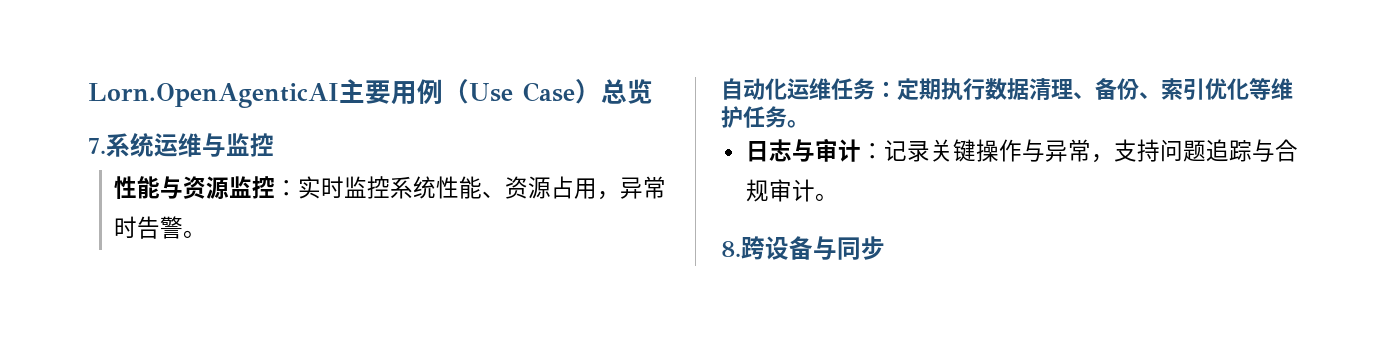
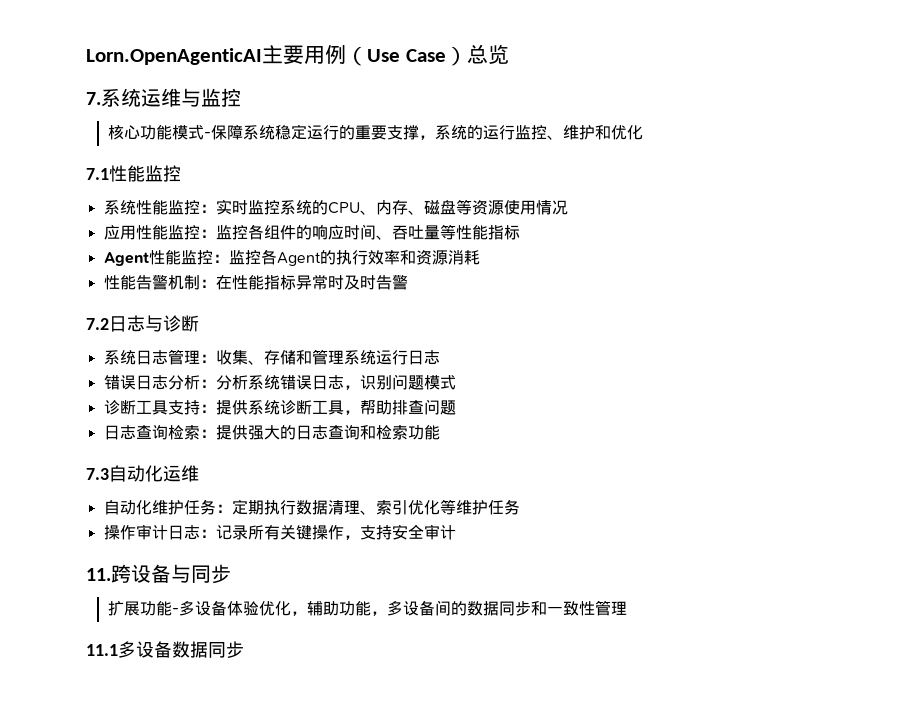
- 性能与资源监控：实时监控系统性能、资源占用，异常时告警。
- 自动化运维任务：定期执行数据清理、备份、索引优化等维护任务。
- 日志与审计：记录关键操作与异常，支持问题追踪与合规审计。
- 8.跨设备与同步
+ 核心功能模式-保障系统稳定运行的重要支撑，系统的运行监控、维护和优化
+ 7.1性能监控
+ 系统性能监控：实时监控系统的CPU、内存、磁盘等资源使用情况
+ 应用性能监控：监控各组件的响应时间、吞吐量等性能指标
+ Agent性能监控：监控各Agent的执行效率和资源消耗
+ 性能告警机制：在性能指标异常时及时告警
+ 7.2日志与诊断
+ 系统日志管理：收集、存储和管理系统运行日志
+ 错误日志分析：分析系统错误日志，识别问题模式
+ 诊断工具支持：提供系统诊断工具，帮助排查问题
+ 日志查询检索：提供强大的日志查询和检索功能
+ 7.3自动化运维
+ 自动化维护任务：定期执行数据清理、索引优化等维护任务
+ 操作审计日志：记录所有关键操作，支持安全审计
+ 11.跨设备与同步
+ 扩展功能-多设备体验优化，辅助功能，多设备间的数据同步和一致性管理
+ 11.1多设备数据同步

